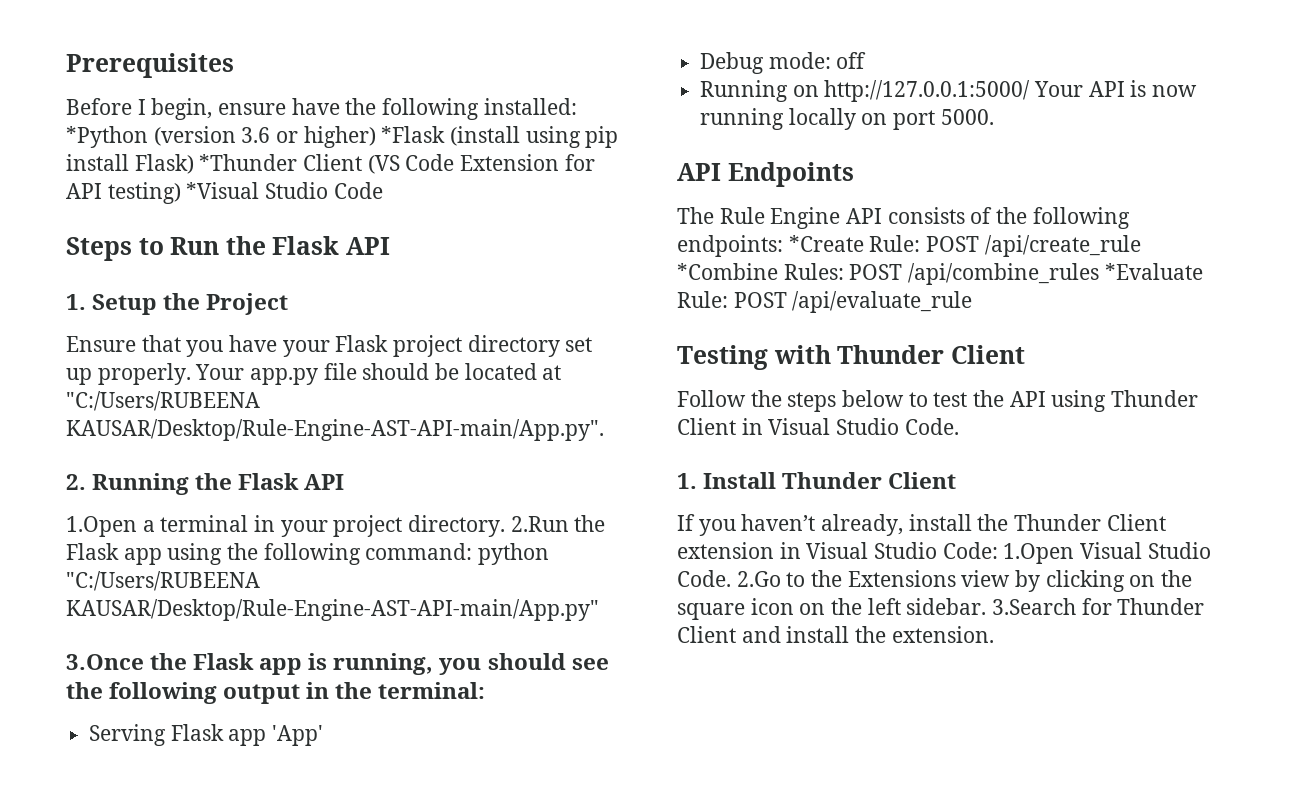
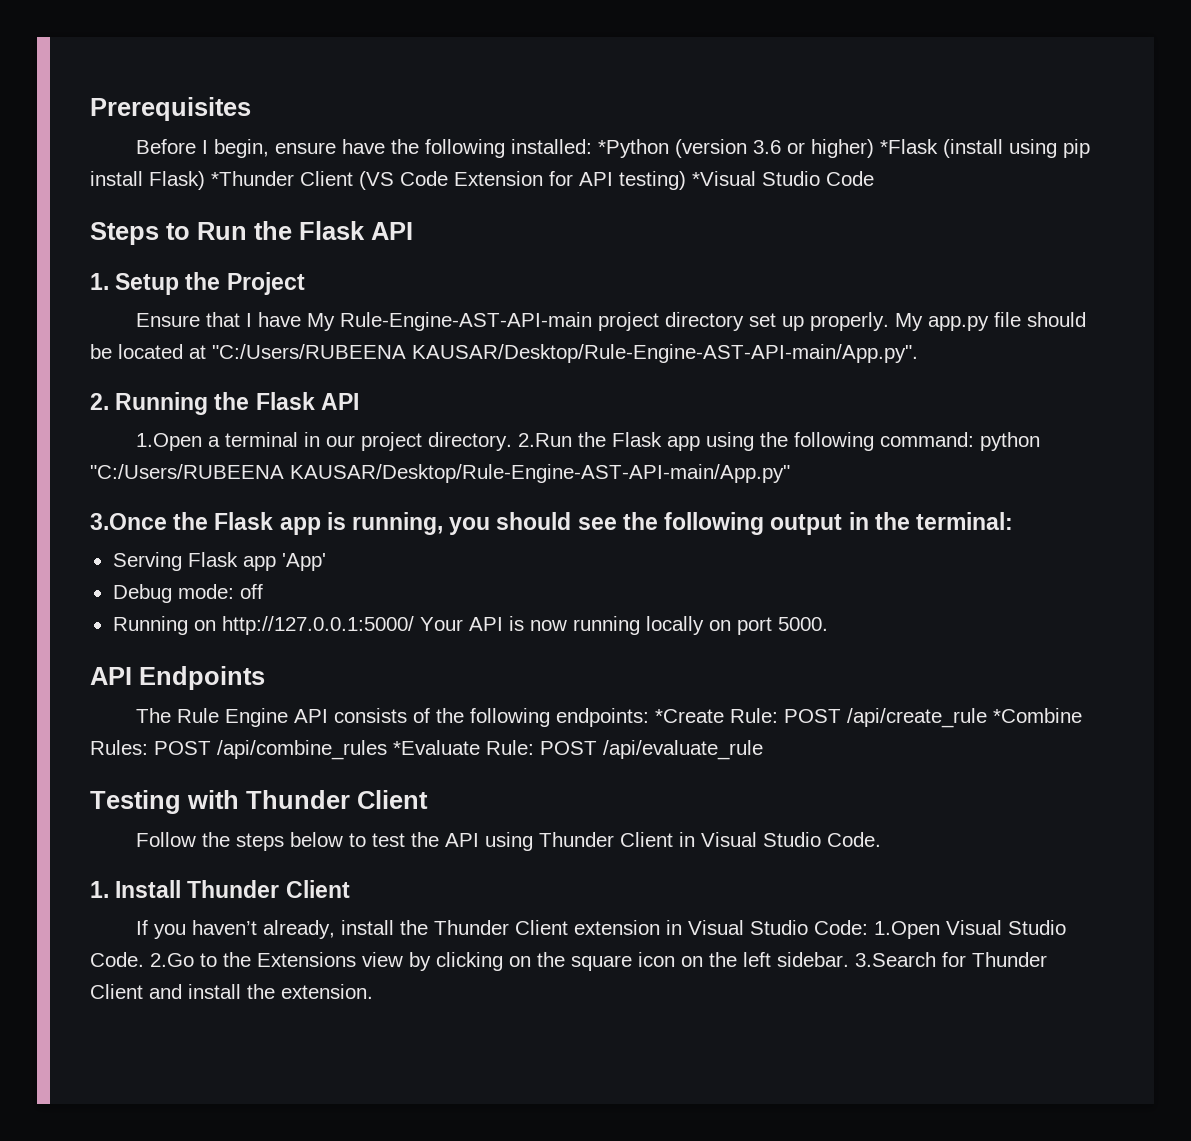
- Ensure that you have your Flask project directory set up properly.
+ Ensure that I have My Rule-Engine-AST-API-main project directory set up properly.
- Your app.py file should be located at "C:/Users/RUBEENA KAUSAR/Desktop/Rule-Engine-AST-API-main/App.py".
+ My app.py file should be located at "C:/Users/RUBEENA KAUSAR/Desktop/Rule-Engine-AST-API-main/App.py".
- 1.Open a terminal in your project directory.
+ 1.Open a terminal in our project directory.

